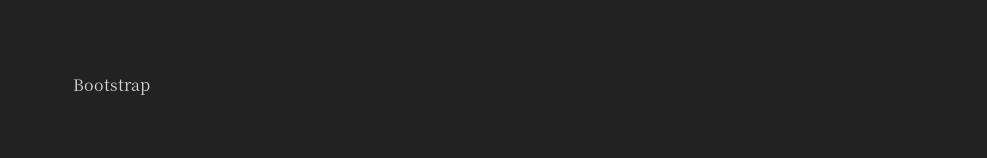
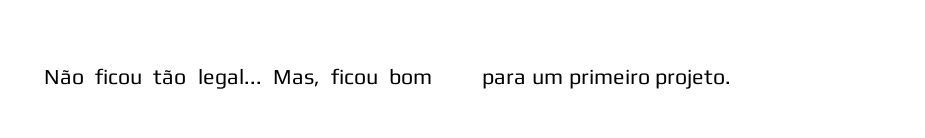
- Bootstrap
+ Não ficou tão legal... Mas, ficou bom para um primeiro projeto.

